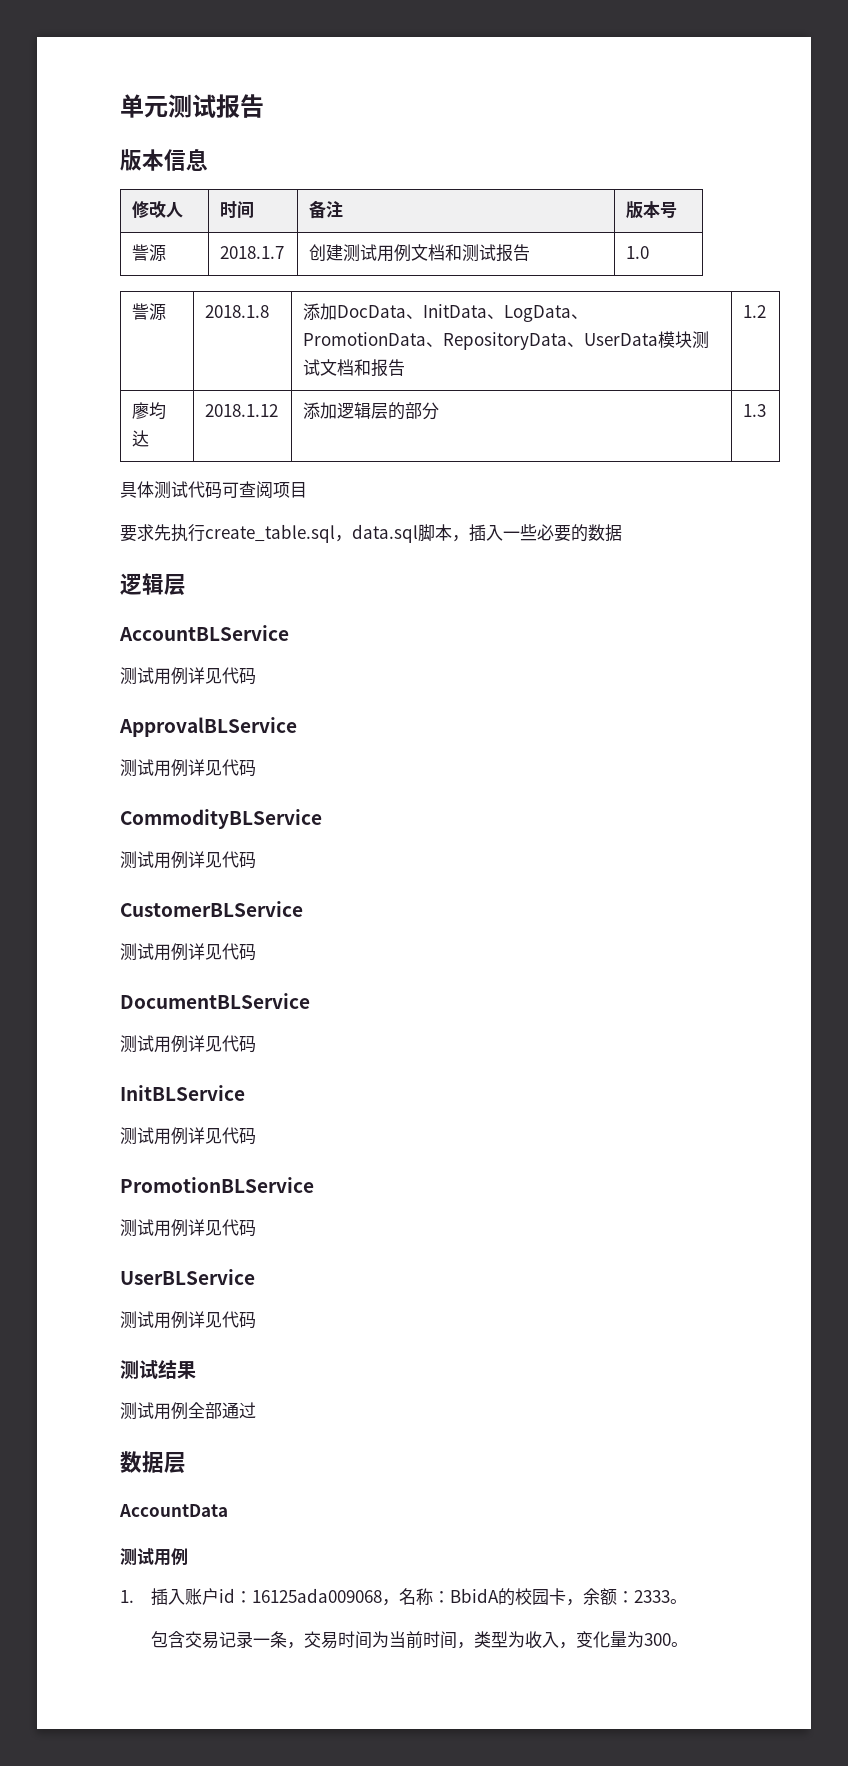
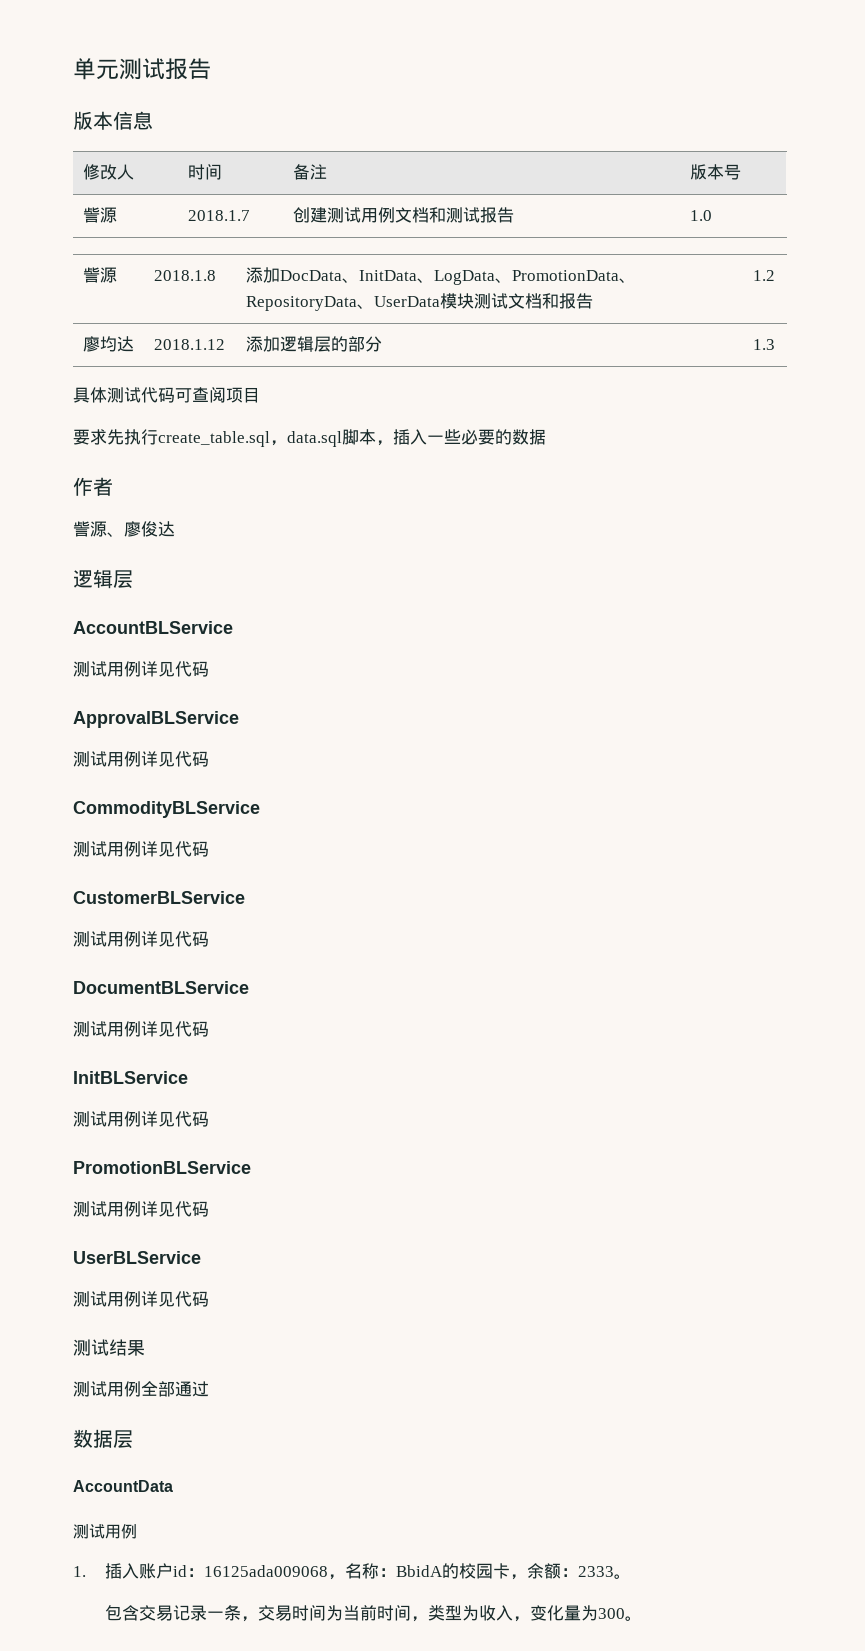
+ 作者
+ 訾源、廖俊达

